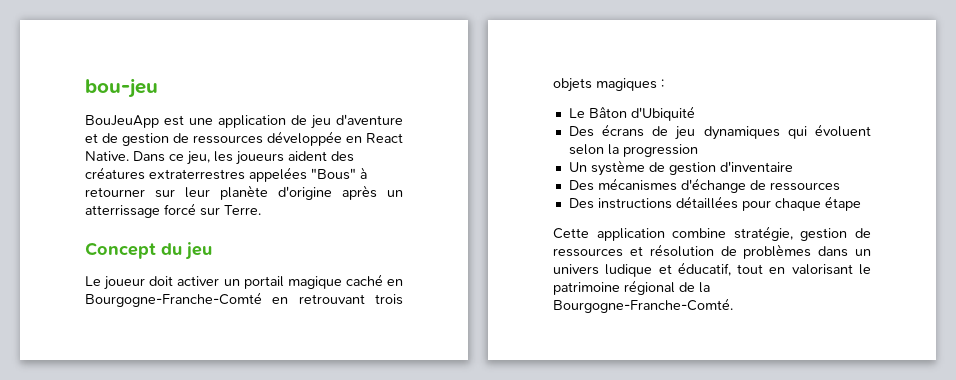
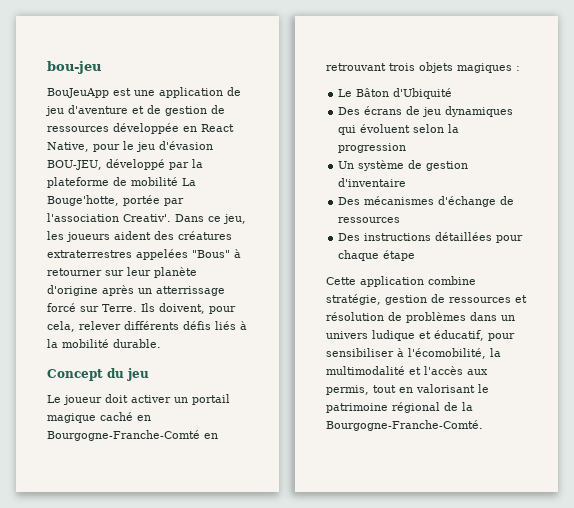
- BouJeuApp est une application de jeu d'aventure et de gestion de ressources développée en React Native.
+ BouJeuApp est une application de jeu d'aventure et de gestion de ressources développée en React Native, pour le jeu d'évasion BOU-JEU, développé par la plateforme de mobilité La Bouge'hotte, portée par l'association Creativ'.
+ Ils doivent, pour cela, relever différents défis liés à la mobilité durable.
- Cette application combine stratégie, gestion de ressources et résolution de problèmes dans un univers ludique et éducatif, tout en valorisant le patrimoine régional de la Bourgogne-Franche-Comté.
+ Cette application combine stratégie, gestion de ressources et résolution de problèmes dans un univers ludique et éducatif, pour sensibiliser à l'écomobilité, la multimodalité et l'accès aux permis, tout en valorisant le patrimoine régional de la Bourgogne-Franche-Comté.

